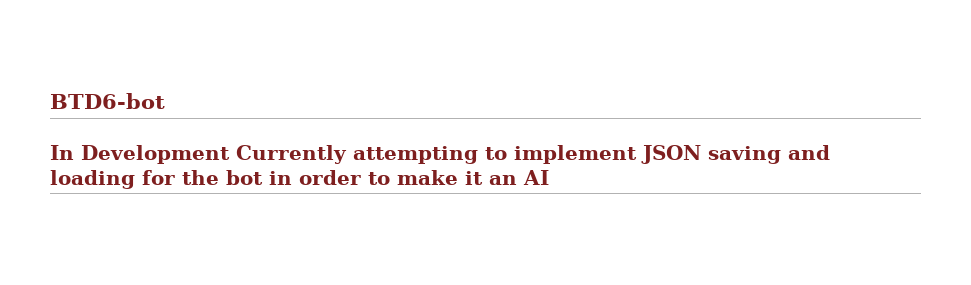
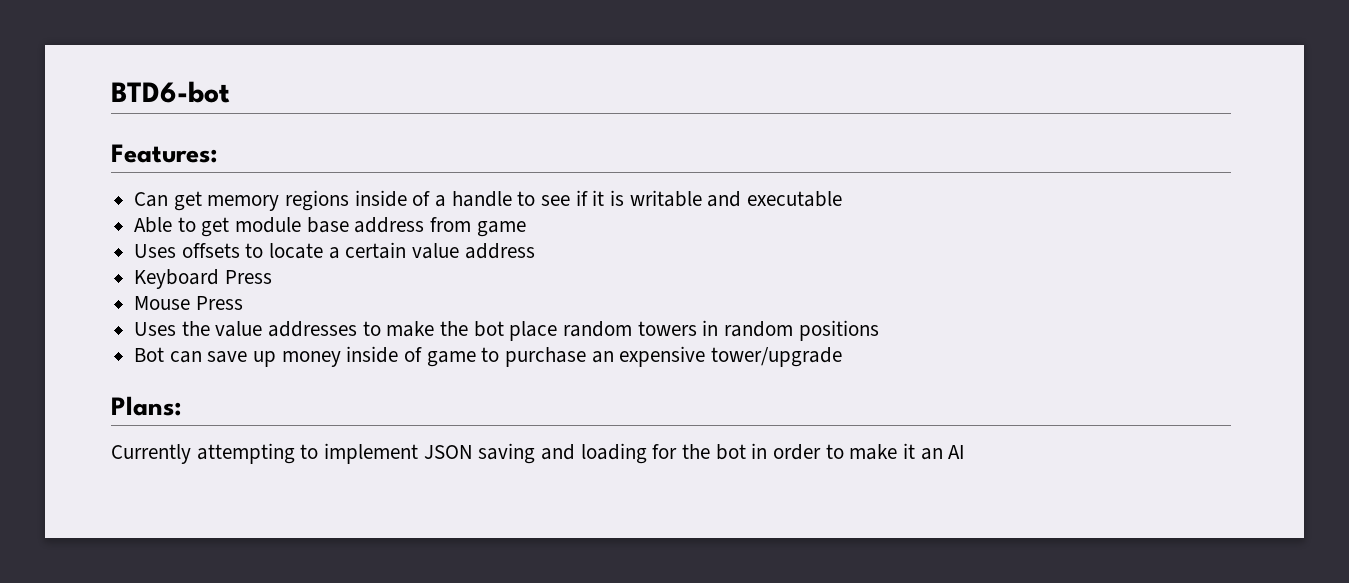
- In Development Currently attempting to implement JSON saving and loading for the bot in order to make it an AI
+ Features:
+ Can get memory regions inside of a handle to see if it is writable and executable
+ Able to get module base address from game
+ Uses offsets to locate a certain value address
+ Keyboard Press
+ Mouse Press
+ Uses the value addresses to make the bot place random towers in random positions
+ Bot can save up money inside of game to purchase an expensive tower/upgrade
+ Plans:
+ Currently attempting to implement JSON saving and loading for the bot in order to make it an AI

